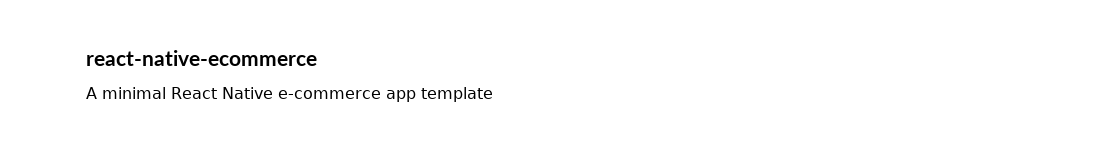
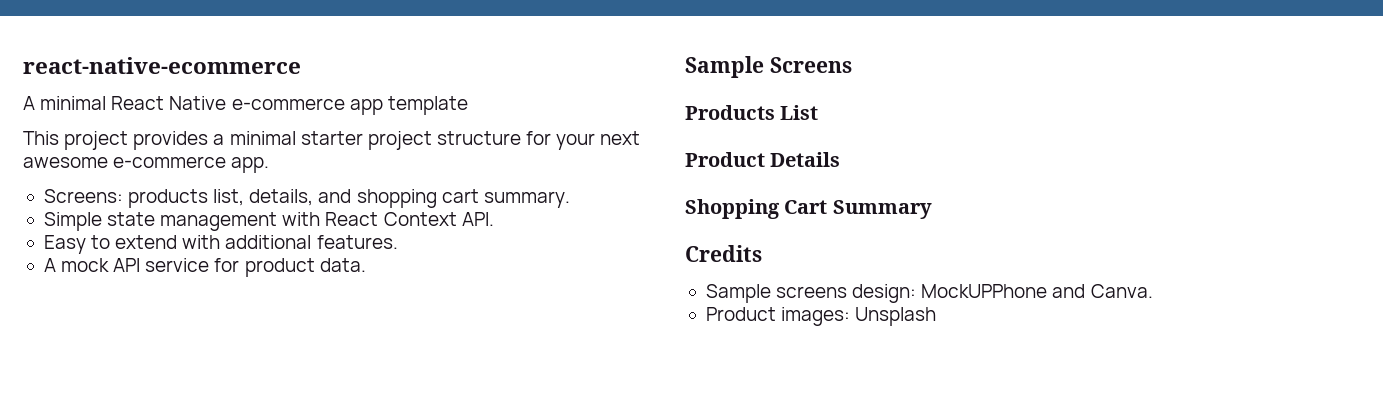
+ This project provides a minimal starter project structure for your next awesome e-commerce app.
+ Screens: products list, details, and shopping cart summary.
+ Simple state management with React Context API.
+ Easy to extend with additional features.
+ A mock API service for product data.
+ Sample Screens
+ Products List
+ Product Details
+ Shopping Cart Summary
+ Credits
+ Sample screens design: MockUPPhone and Canva.
+ Product images: Unsplash

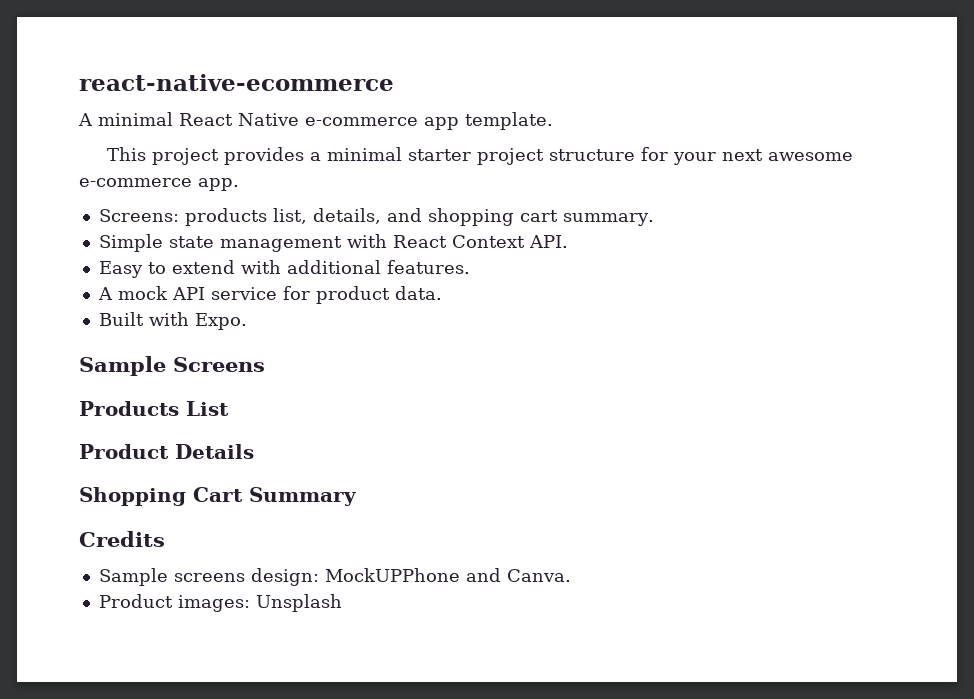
- A minimal React Native e-commerce app template
+ A minimal React Native e-commerce app template.
+ Built with Expo.

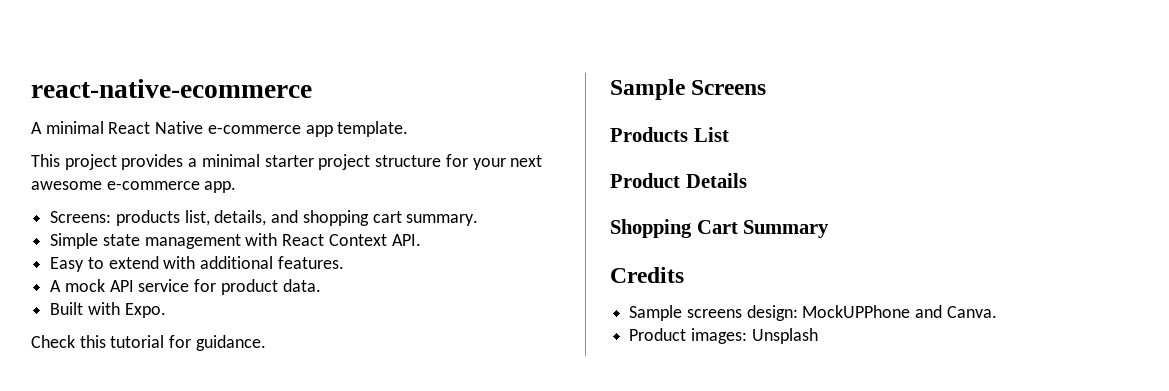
+ Check this tutorial for guidance.

